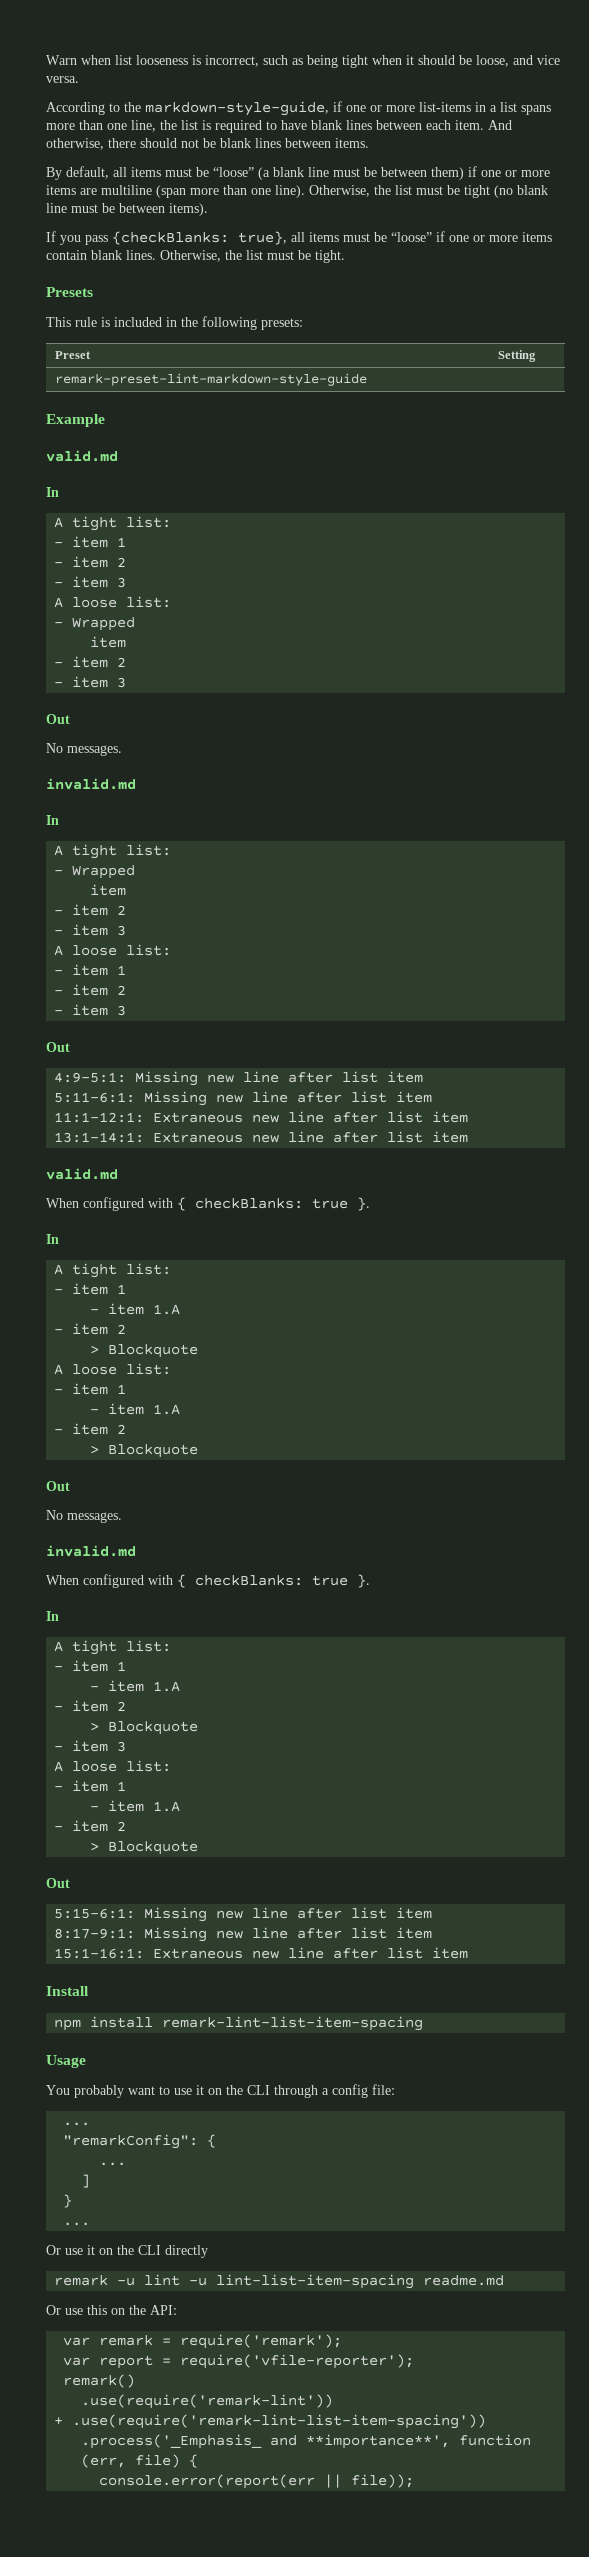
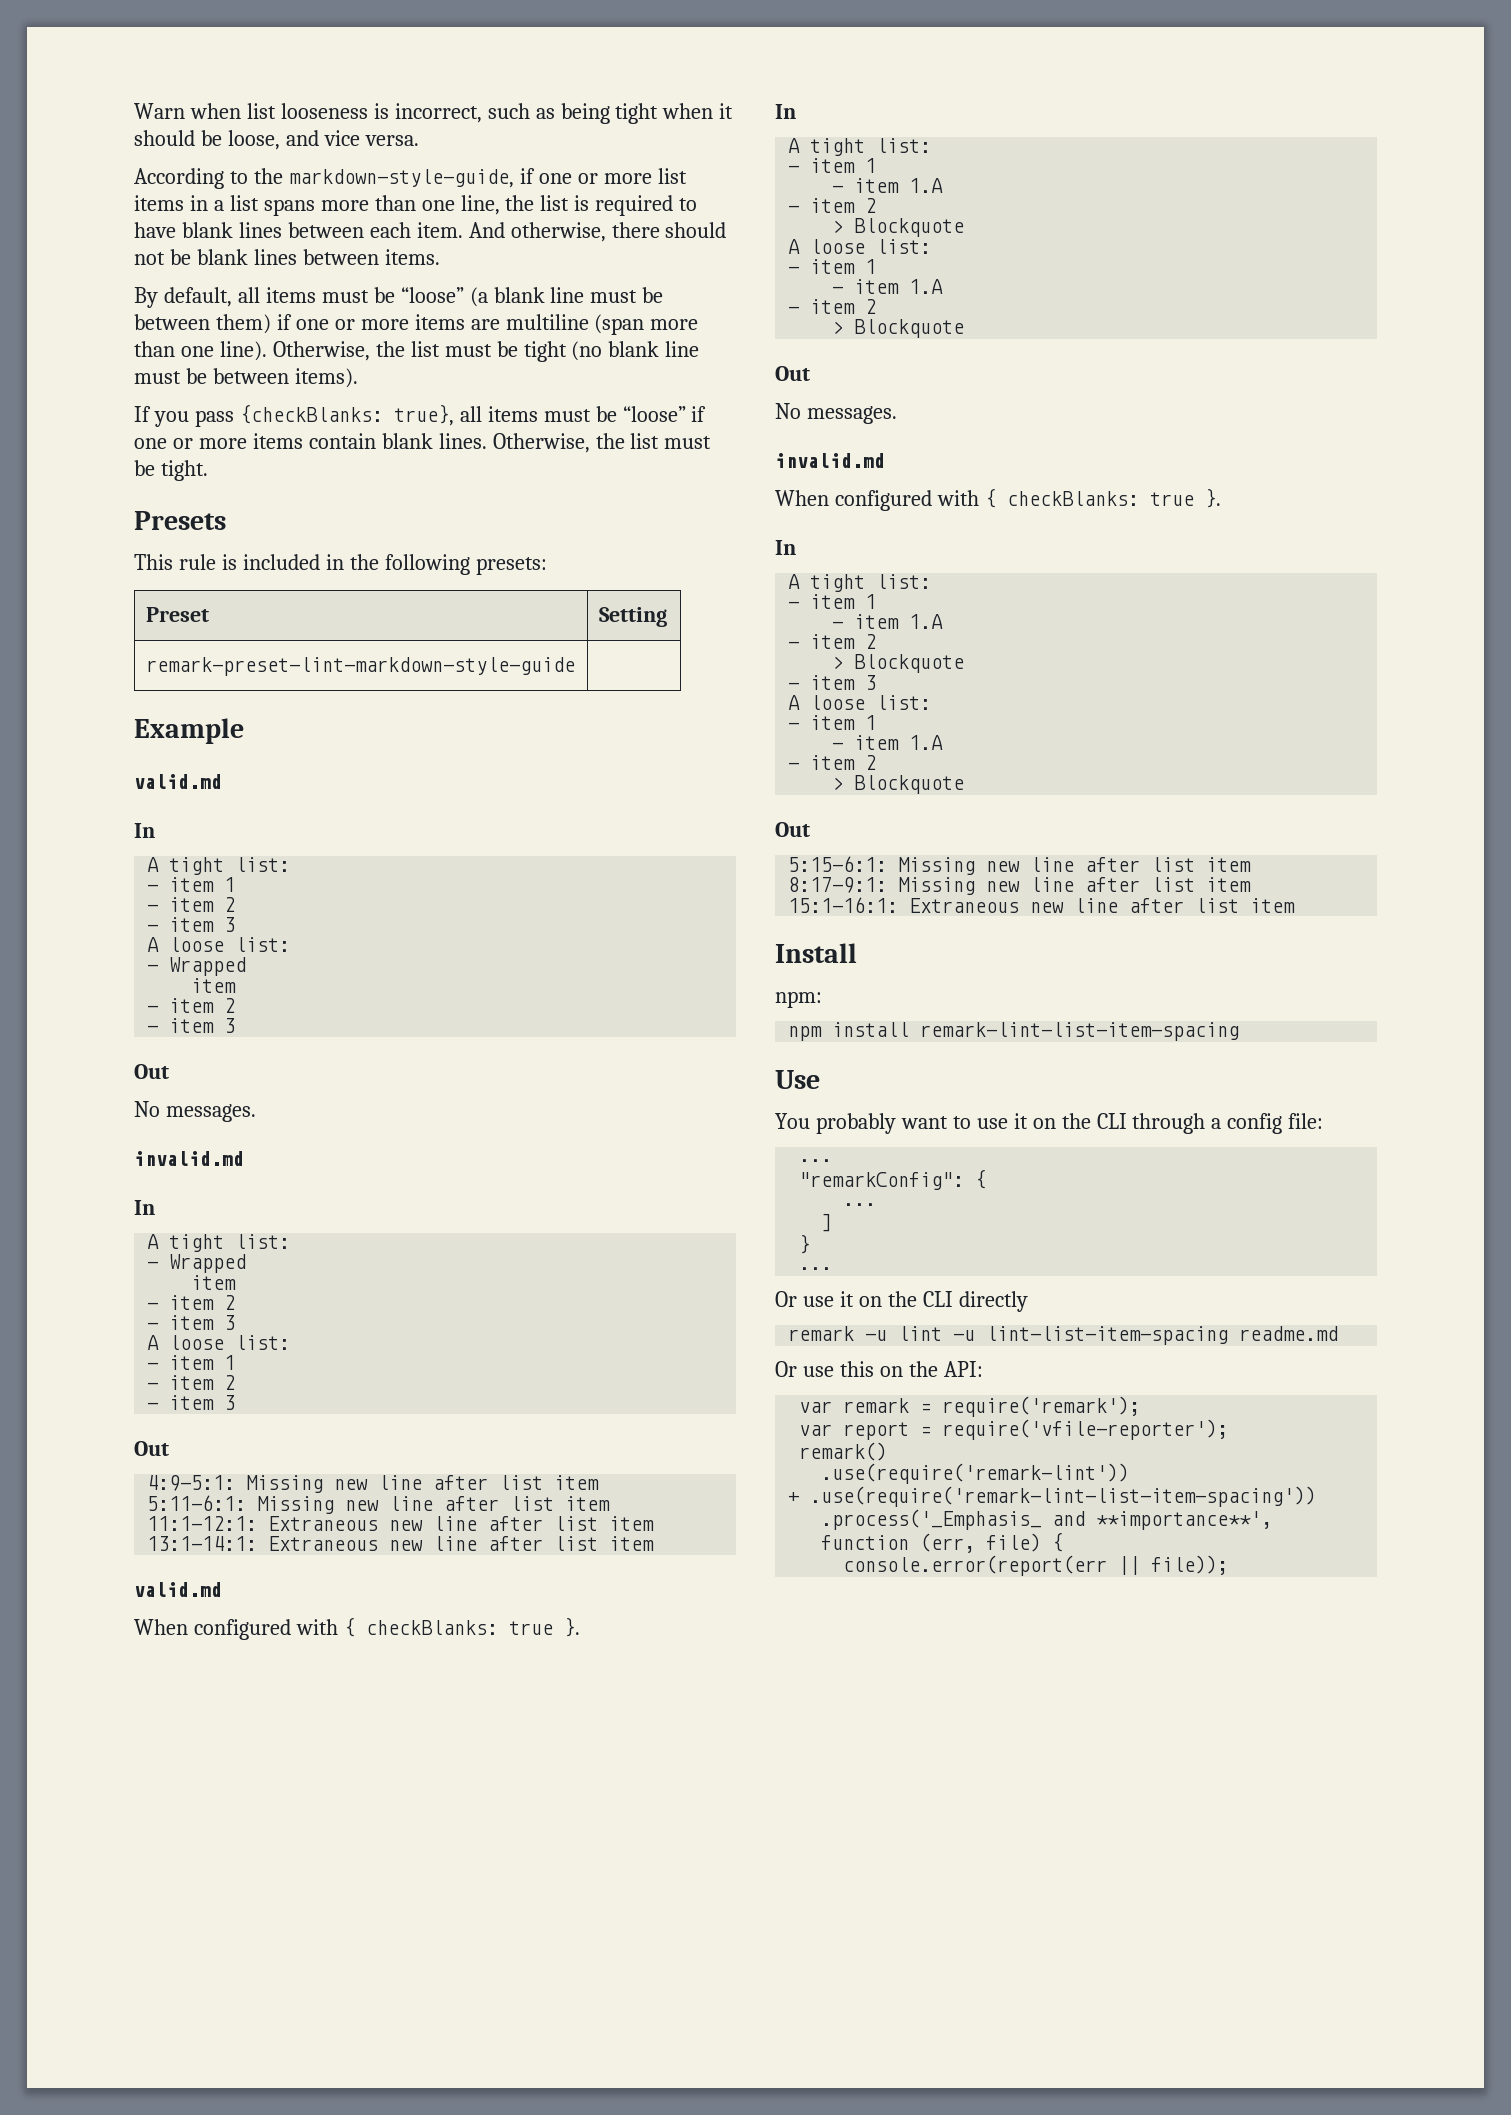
- According to the markdown-style-guide, if one or more list-items in a list spans more than one line, the list is required to have blank lines between each item.
+ According to the markdown-style-guide, if one or more list items in a list spans more than one line, the list is required to have blank lines between each item.
+ npm:
- Usage
+ Use

